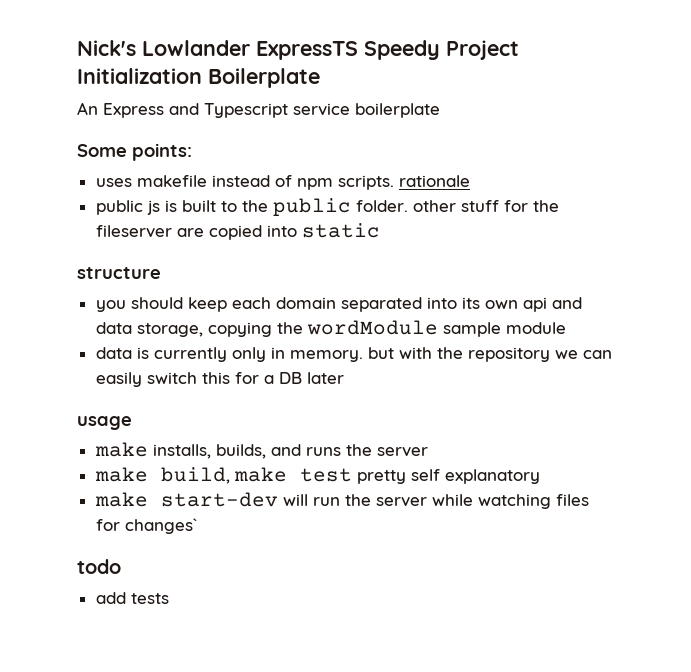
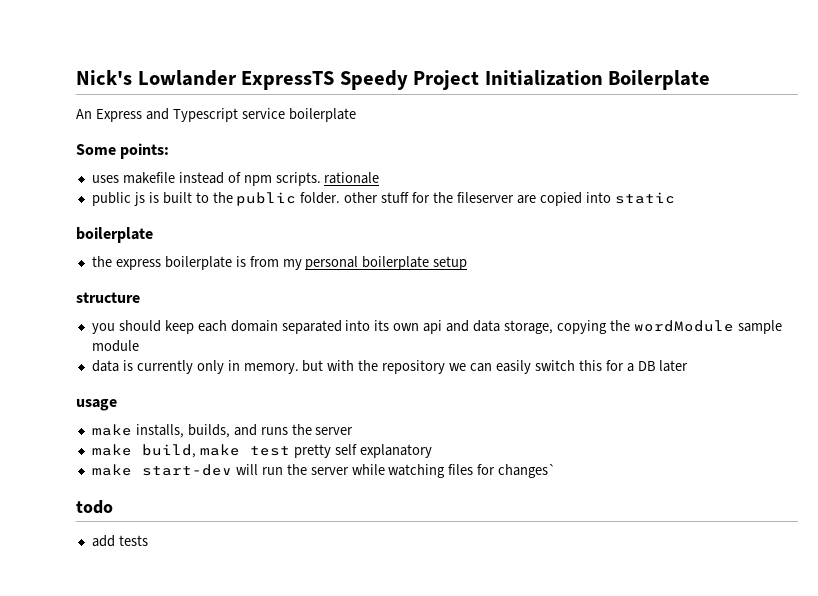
  public js is built to the public folder. other stuff for the fileserver are copied into static
+ boilerplate
+ the express boilerplate is from my personal boilerplate setup

